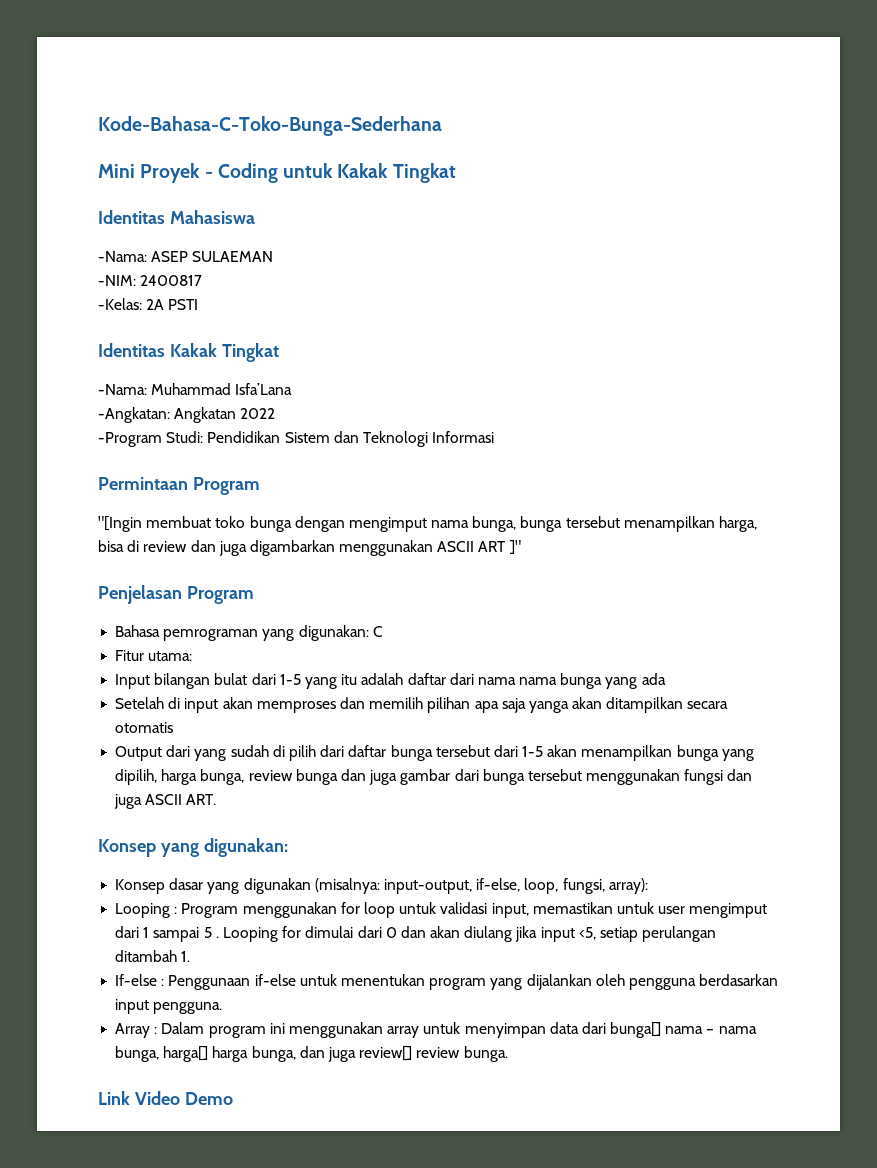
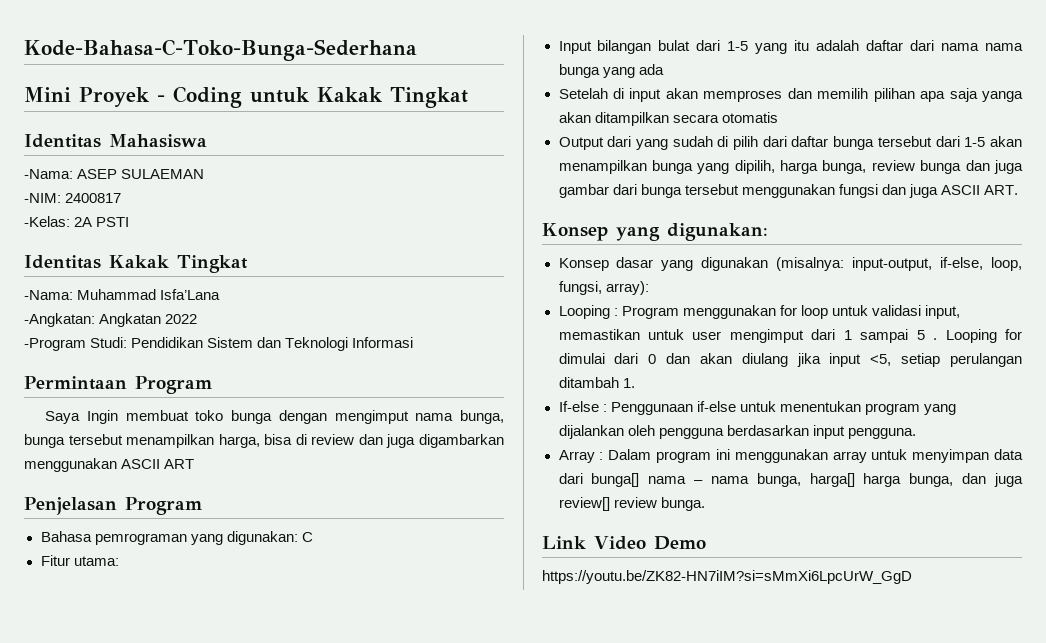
- "[Ingin membuat toko bunga dengan mengimput nama bunga, bunga tersebut menampilkan harga, bisa di review dan juga digambarkan menggunakan ASCII ART ]"
+ Saya Ingin membuat toko bunga dengan mengimput nama bunga, bunga tersebut menampilkan harga, bisa di review dan juga digambarkan menggunakan ASCII ART
+ https://youtu.be/ZK82-HN7iIM?si=sMmXi6LpcUrW_GgD

